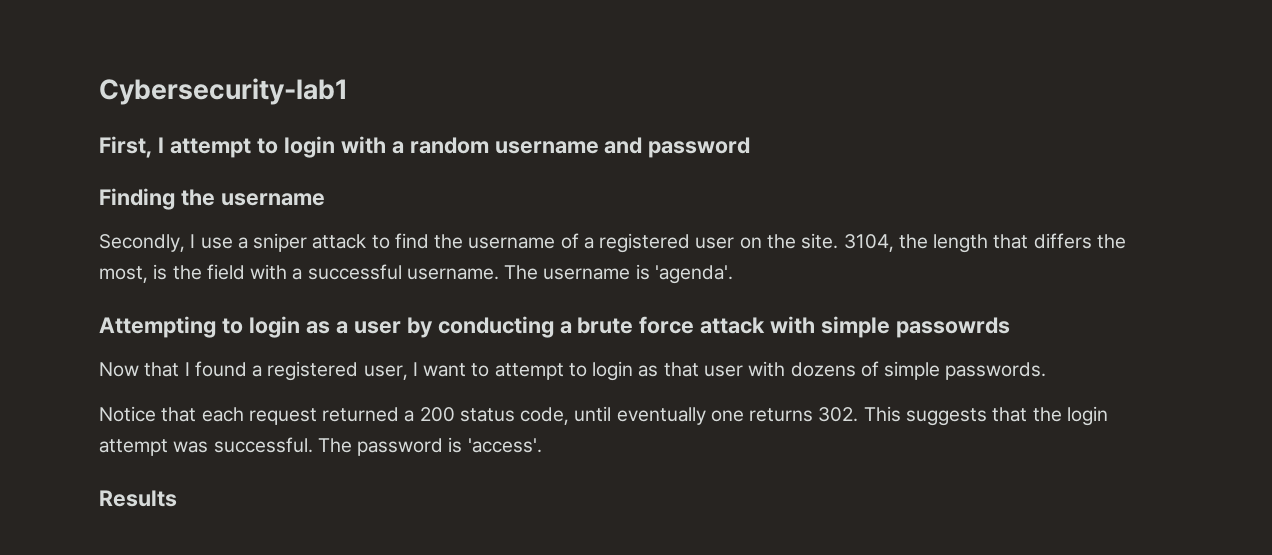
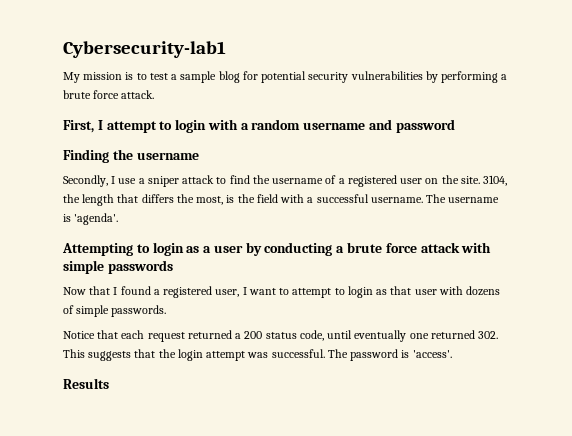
+ My mission is to test a sample blog for potential security vulnerabilities by performing a brute force attack.
- Attempting to login as a user by conducting a brute force attack with simple passowrds
+ Attempting to login as a user by conducting a brute force attack with simple passwords
- Notice that each request returned a 200 status code, until eventually one returns 302. This suggests that the login attempt was successful.
+ Notice that each request returned a 200 status code, until eventually one returned 302. This suggests that the login attempt was successful.

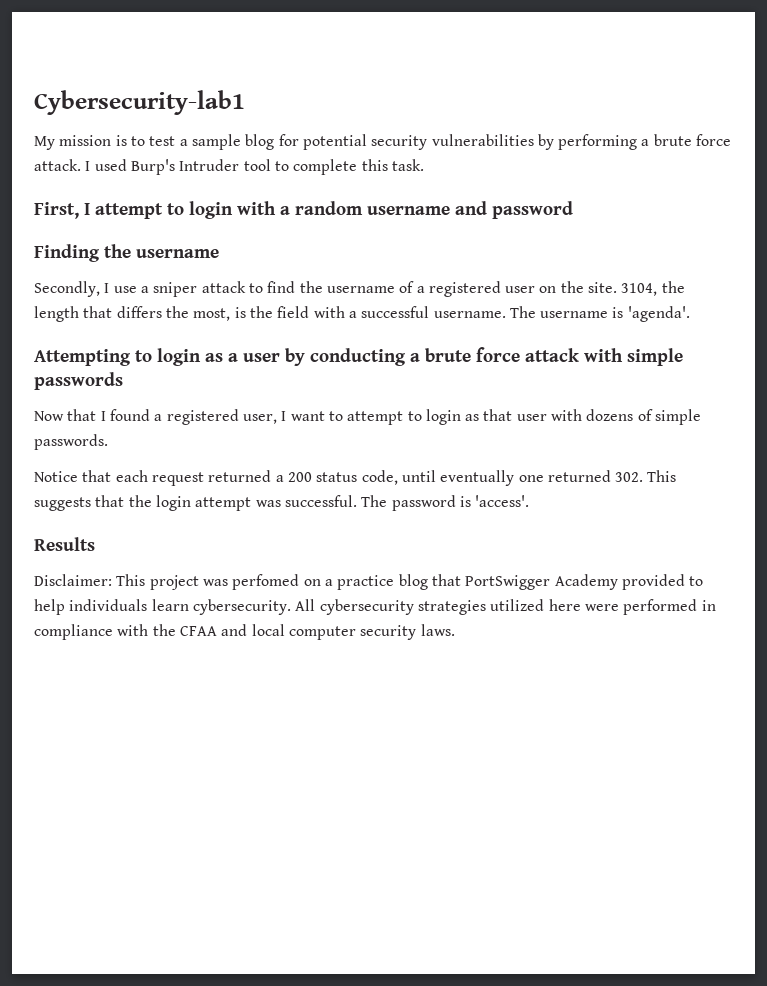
+ I used Burp's Intruder tool to complete this task.
+ Disclaimer: This project was perfomed on a practice blog that PortSwigger Academy provided to help individuals learn cybersecurity. All cybersecurity strategies utilized here were performed in compliance with the CFAA and local computer security laws.

